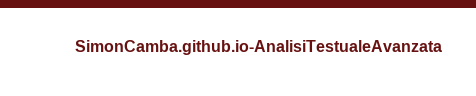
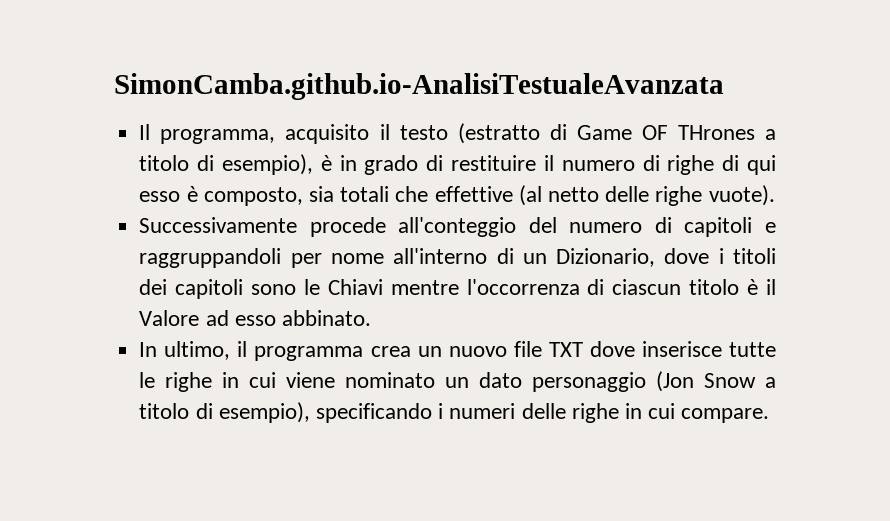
+ Il programma, acquisito il testo (estratto di Game OF THrones a titolo di esempio), è in grado di restituire il numero di righe di qui esso è composto, sia totali che effettive (al netto delle righe vuote).
+ Successivamente procede all'conteggio del numero di capitoli e raggruppandoli per nome all'interno di un Dizionario, dove i titoli dei capitoli sono le Chiavi mentre l'occorrenza di ciascun titolo è il Valore ad esso abbinato.
+ In ultimo, il programma crea un nuovo file TXT dove inserisce tutte le righe in cui viene nominato un dato personaggio (Jon Snow a titolo di esempio), specificando i numeri delle righe in cui compare.

